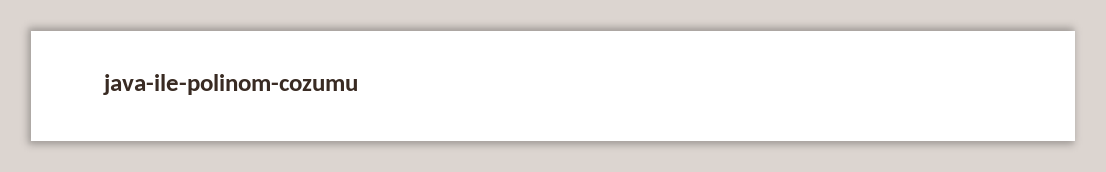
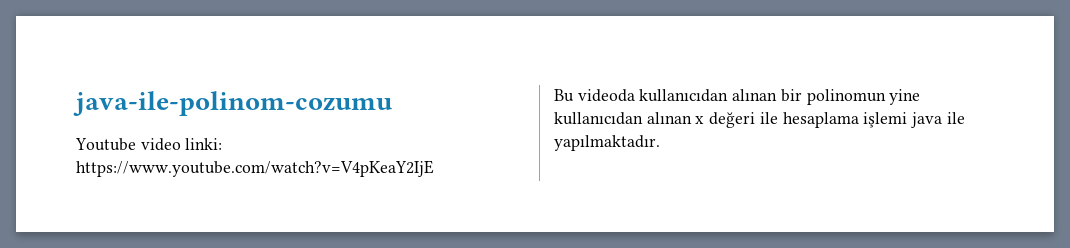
+ Youtube video linki: https://www.youtube.com/watch?v=V4pKeaY2IjE
+ Bu videoda kullanıcıdan alınan bir polinomun yine kullanıcıdan alınan x değeri ile hesaplama işlemi java ile yapılmaktadır.

